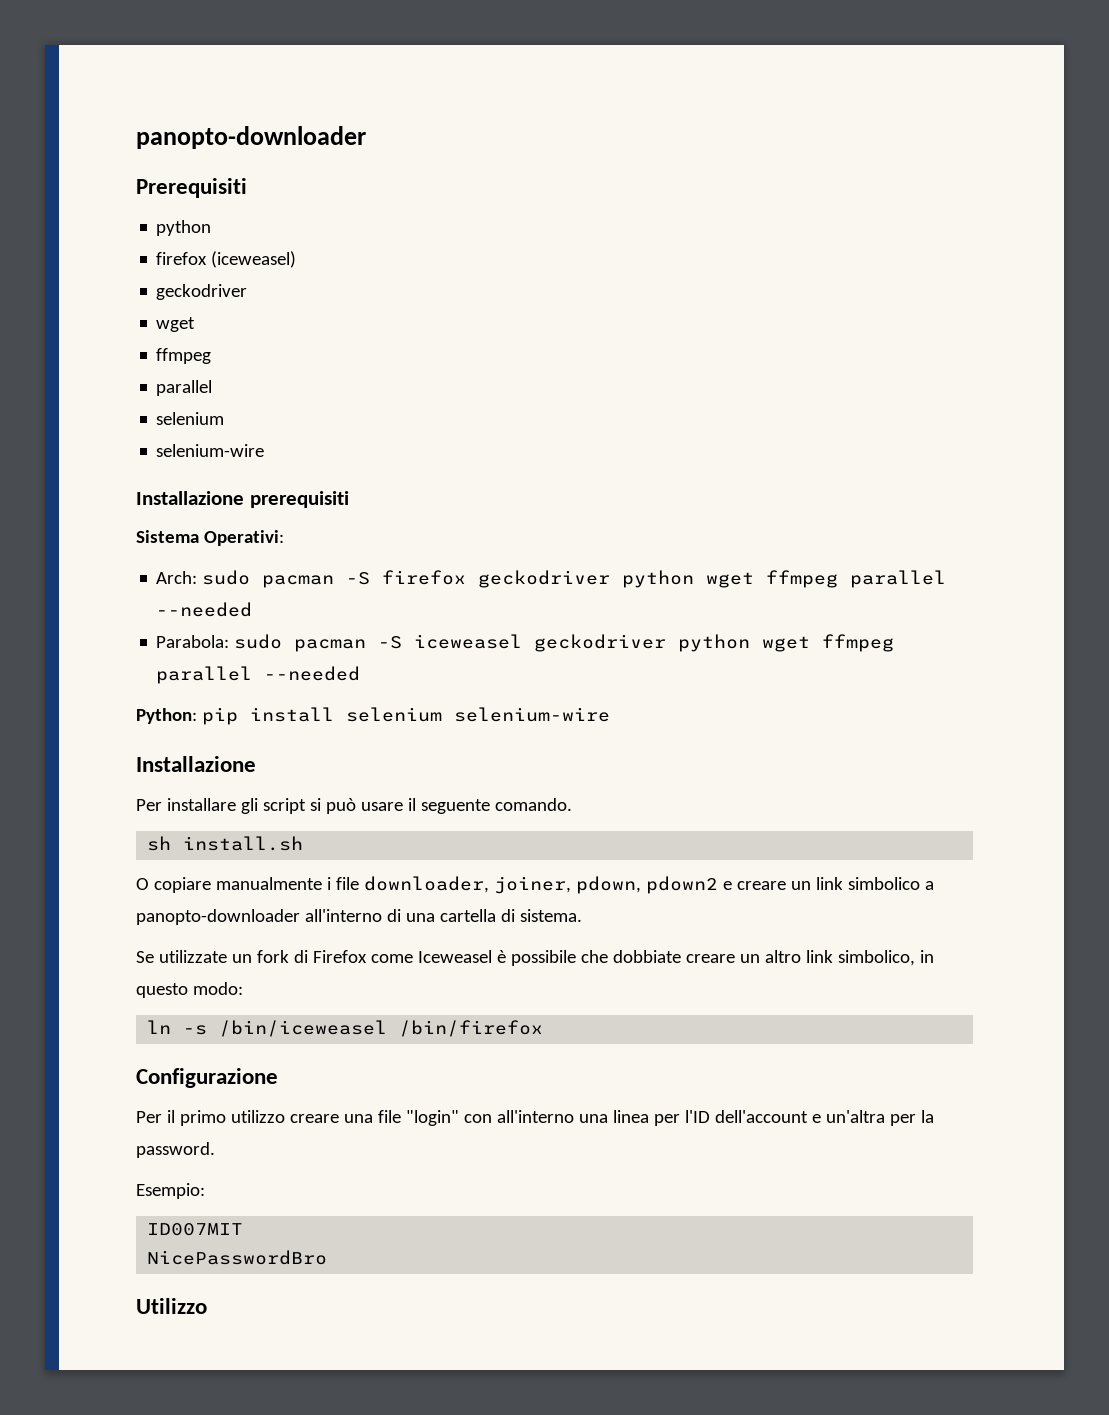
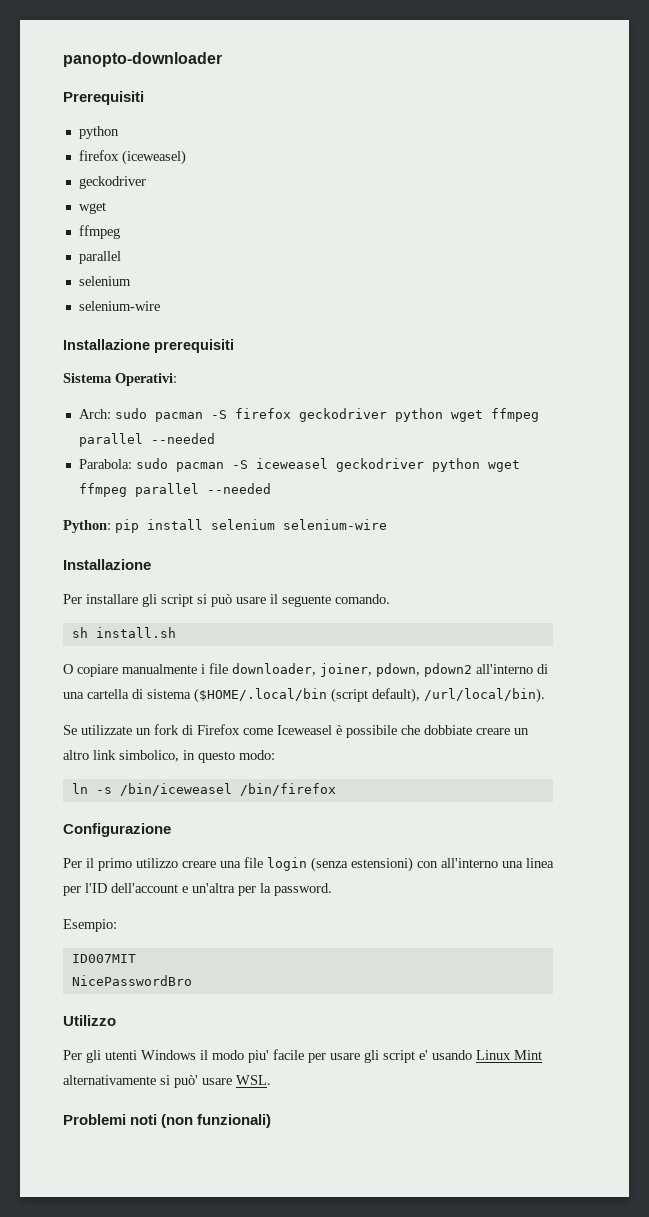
- O copiare manualmente i file downloader, joiner, pdown, pdown2 e creare un link simbolico a panopto-downloader all'interno di una cartella di sistema.
+ O copiare manualmente i file downloader, joiner, pdown, pdown2 all'interno di una cartella di sistema ($HOME/.local/bin (script default), /url/local/bin).
- Per il primo utilizzo creare una file "login" con all'interno una linea per l'ID dell'account e un'altra per la password.
+ Per il primo utilizzo creare una file login (senza estensioni) con all'interno una linea per l'ID dell'account e un'altra per la password.
+ Per gli utenti Windows il modo piu' facile per usare gli script e' usando Linux Mint alternativamente si può' usare WSL.
+ Problemi noti (non funzionali)

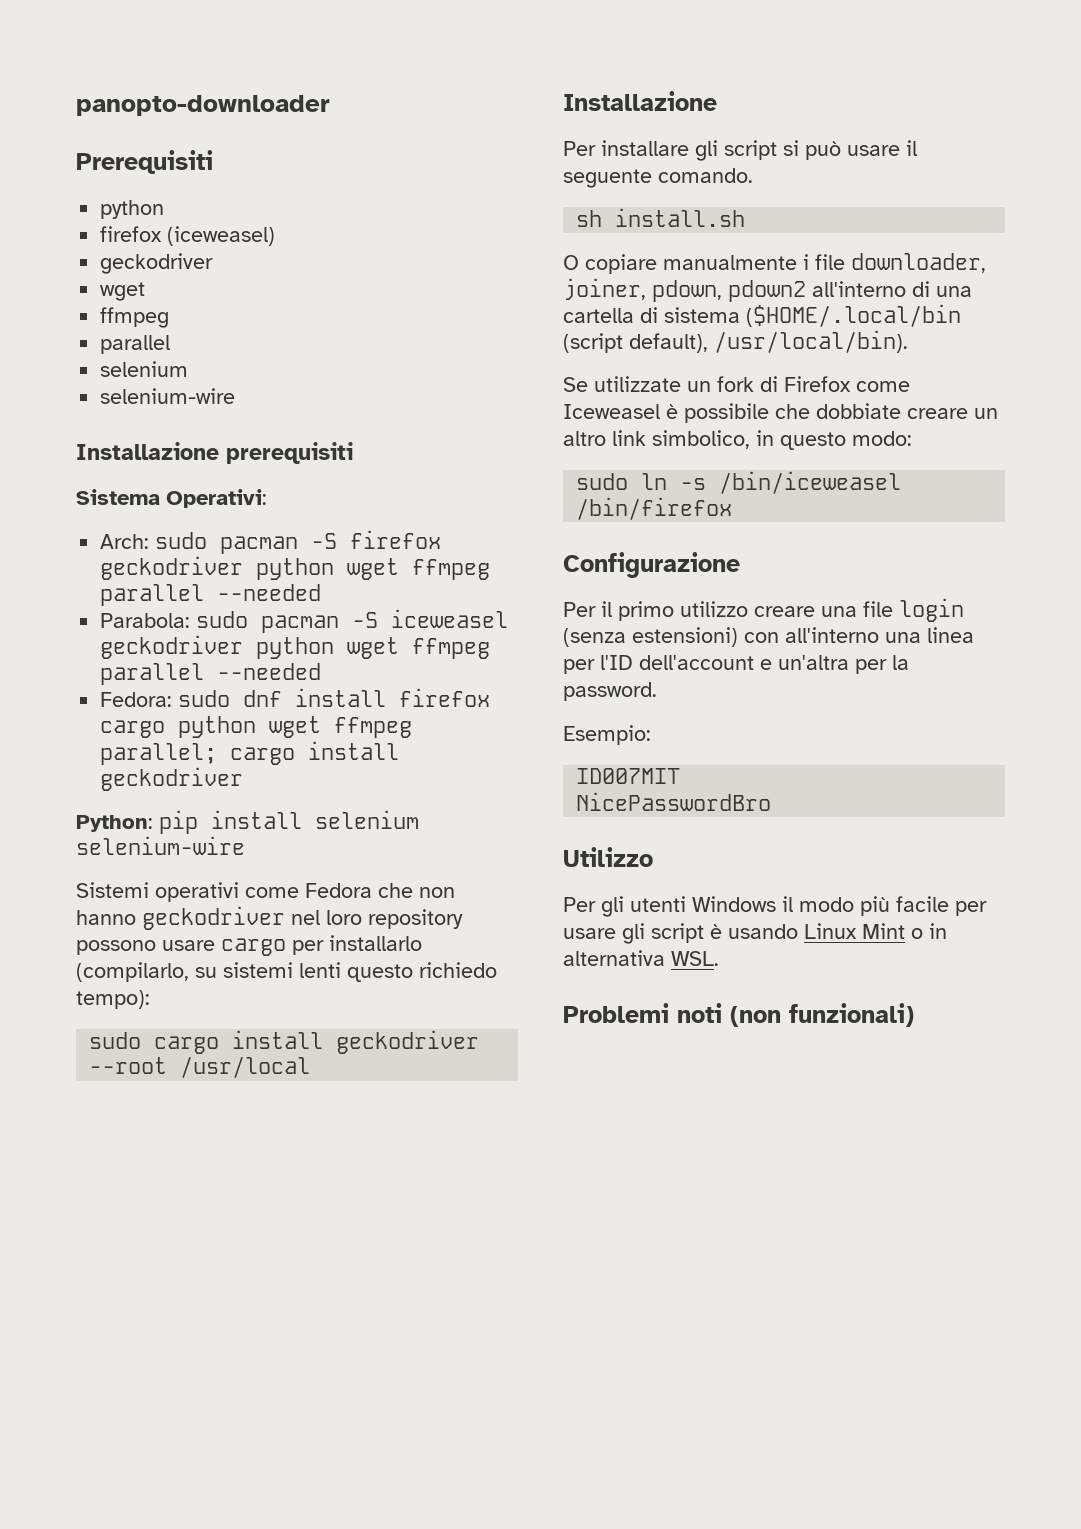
+ Fedora: sudo dnf install firefox cargo python wget ffmpeg parallel; cargo install geckodriver
+ Sistemi operativi come Fedora che non hanno geckodriver nel loro repository possono usare cargo per installarlo (compilarlo, su sistemi lenti questo richiedo tempo):
+ sudo cargo install geckodriver --root /usr/local
- O copiare manualmente i file downloader, joiner, pdown, pdown2 all'interno di una cartella di sistema ($HOME/.local/bin (script default), /url/local/bin).
+ O copiare manualmente i file downloader, joiner, pdown, pdown2 all'interno di una cartella di sistema ($HOME/.local/bin (script default), /usr/local/bin).
- ln -s /bin/iceweasel /bin/firefox
+ sudo ln -s /bin/iceweasel /bin/firefox
- Per gli utenti Windows il modo piu' facile per usare gli script e' usando Linux Mint alternativamente si può' usare WSL.
+ Per gli utenti Windows il modo più facile per usare gli script è usando Linux Mint o in alternativa WSL.

